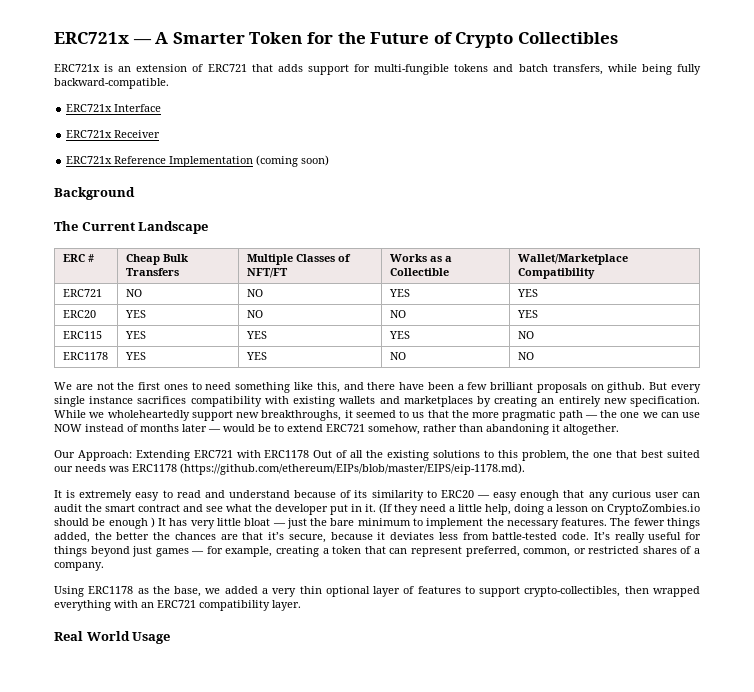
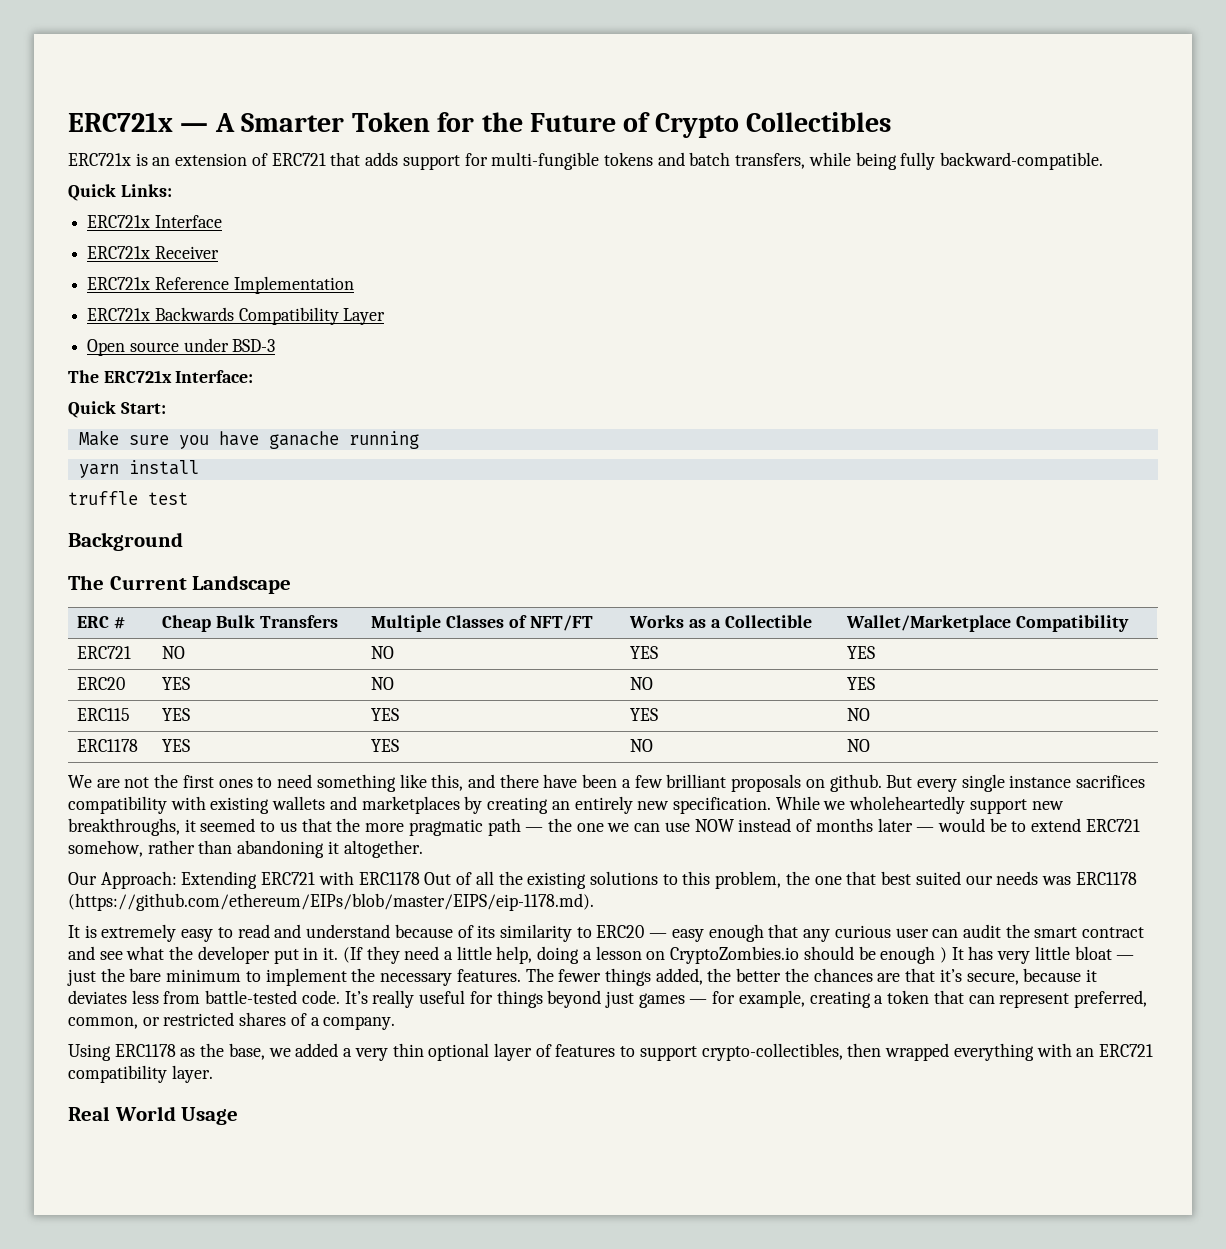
+ Quick Links:
- ERC721x Reference Implementation (coming soon)
+ ERC721x Reference Implementation
+ ERC721x Backwards Compatibility Layer
+ Open source under BSD-3
+ The ERC721x Interface:
+ Quick Start:
+ Make sure you have ganache running
+ yarn install
+ truffle test

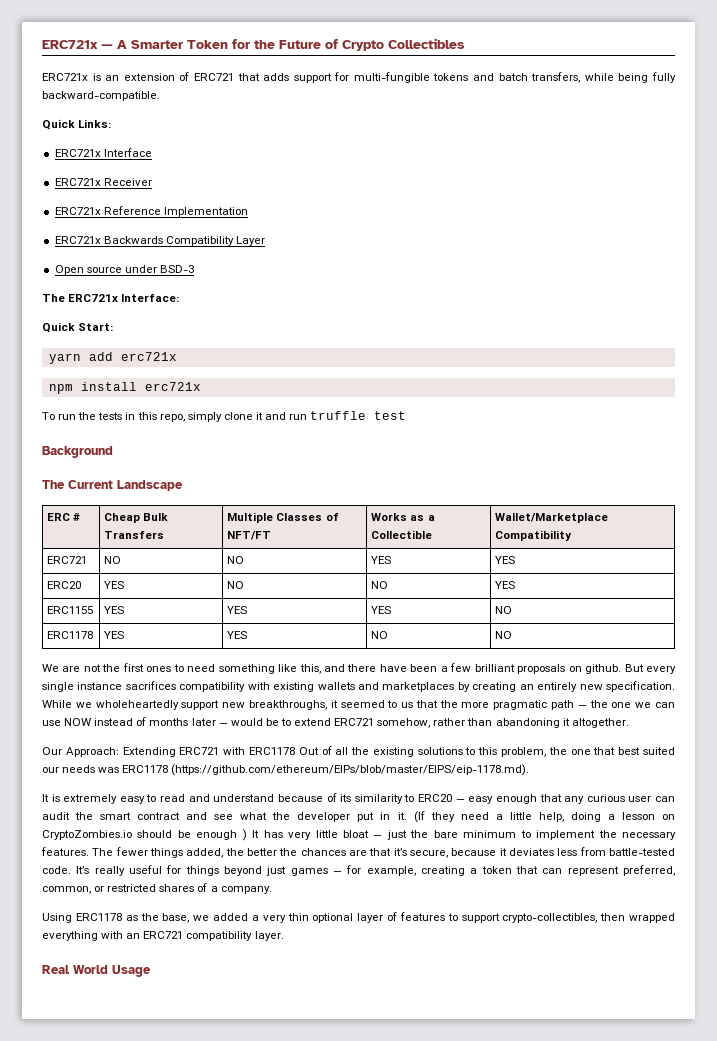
- Make sure you have ganache running
- yarn install
- truffle test
+ yarn add erc721x
+ npm install erc721x
+ To run the tests in this repo, simply clone it and run truffle test
- ERC115 | YES | YES | YES | NO
+ ERC1155 | YES | YES | YES | NO

